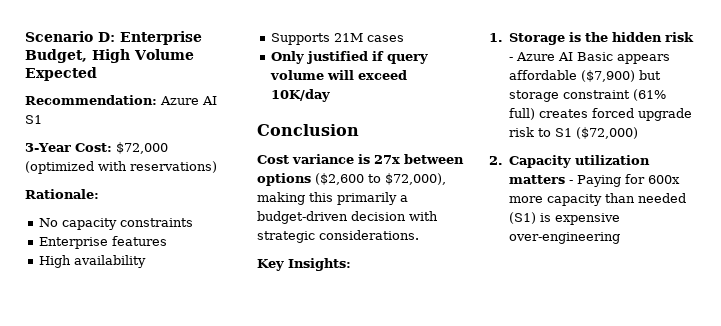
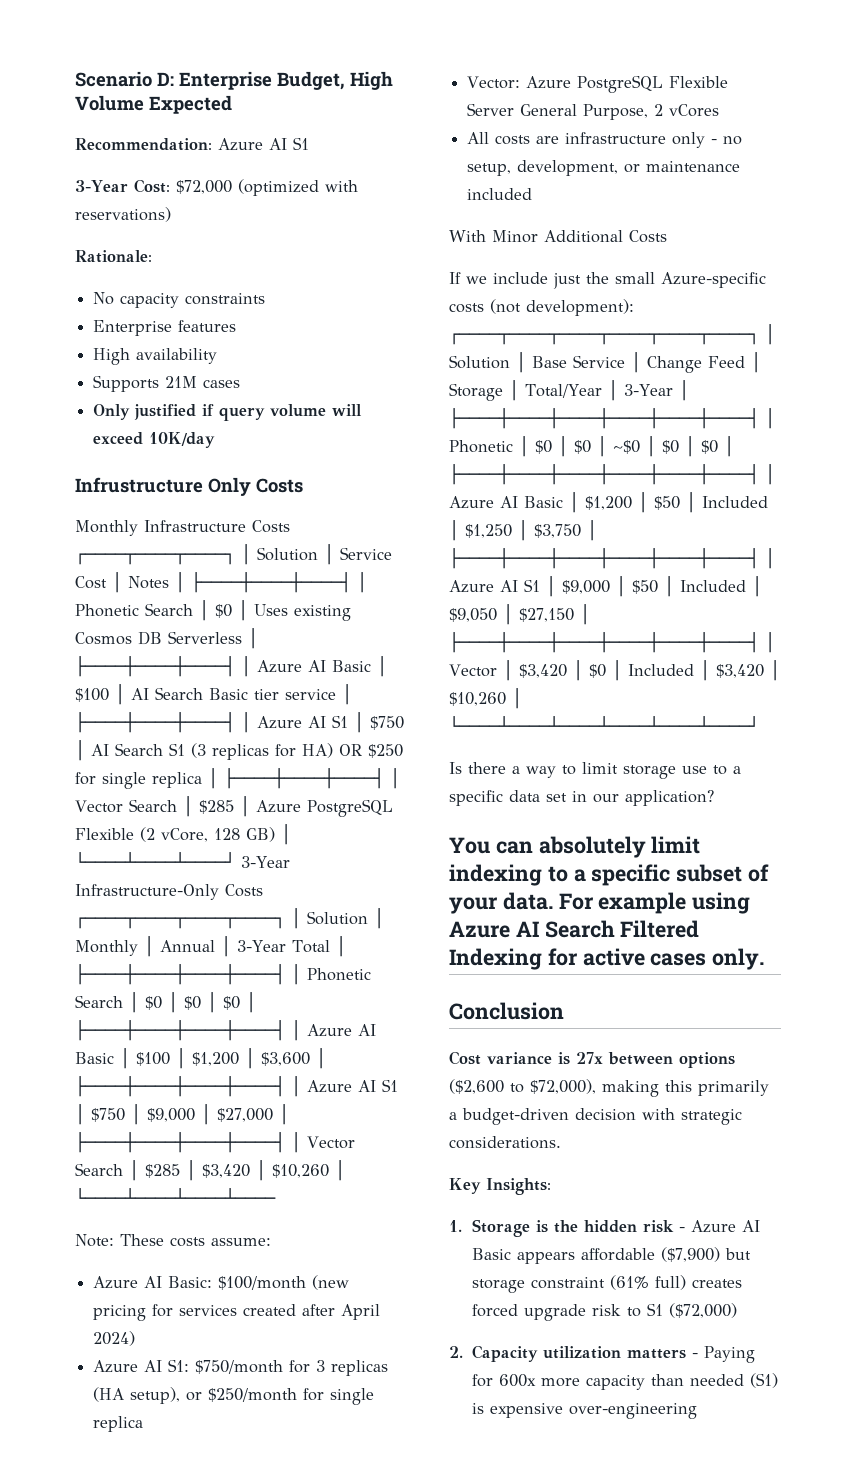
+ Infrustructure Only Costs
+ Monthly Infrastructure Costs ┌────┬────┬────┐ │ Solution │ Service Cost │ Notes │ ├────┼────┼────┤ │ Phonetic Search │ $0 │ Uses existing Cosmos DB Serverless │ ├────┼────┼────┤ │ Azure AI Basic │ $100 │ AI Search Basic tier service │ ├────┼────┼────┤ │ Azure AI S1 │ $750 │ AI Search S1 (3 replicas for HA) OR $250 for single replica │ ├────┼────┼────┤ │ Vector Search │ $285 │ Azure PostgreSQL Flexible (2 vCore, 128 GB) │ └────┴────┴────┘ 3-Year Infrastructure-Only Costs ┌────┬────┬────┬────┐ │ Solution │ Monthly │ Annual │ 3-Year Total │ ├────┼────┼────┼────┤ │ Phonetic Search │ $0 │ $0 │ $0 │ ├────┼────┼────┼────┤ │ Azure AI Basic │ $100 │ $1,200 │ $3,600 │ ├────┼────┼────┼────┤ │ Azure AI S1 │ $750 │ $9,000 │ $27,000 │ ├────┼────┼────┼────┤ │ Vector Search │ $285 │ $3,420 │ $10,260 │ └────┴────┴────┴────
+ Note: These costs assume:
+ Azure AI Basic: $100/month (new pricing for services created after April 2024)
+ Azure AI S1: $750/month for 3 replicas (HA setup), or $250/month for single replica
+ Vector: Azure PostgreSQL Flexible Server General Purpose, 2 vCores
+ All costs are infrastructure only - no setup, development, or maintenance included
+ With Minor Additional Costs
+ If we include just the small Azure-specific costs (not development): ┌────┬────┬────┬────┬────┬────┐ │ Solution │ Base Service │ Change Feed │ Storage │ Total/Year │ 3-Year │ ├────┼────┼────┼────┼────┼────┤ │ Phonetic │ $0 │ $0 │ ~$0 │ $0 │ $0 │ ├────┼────┼────┼────┼────┼────┤ │ Azure AI Basic │ $1,200 │ $50 │ Included │ $1,250 │ $3,750 │ ├────┼────┼────┼────┼────┼────┤ │ Azure AI S1 │ $9,000 │ $50 │ Included │ $9,050 │ $27,150 │ ├────┼────┼────┼────┼────┼────┤ │ Vector │ $3,420 │ $0 │ Included │ $3,420 │ $10,260 │ └────┴────┴────┴────┴────┴────┘
+ Is there a way to limit storage use to a specific data set in our application?
+ You can absolutely limit indexing to a specific subset of your data. For example using Azure AI Search Filtered Indexing for active cases only.

